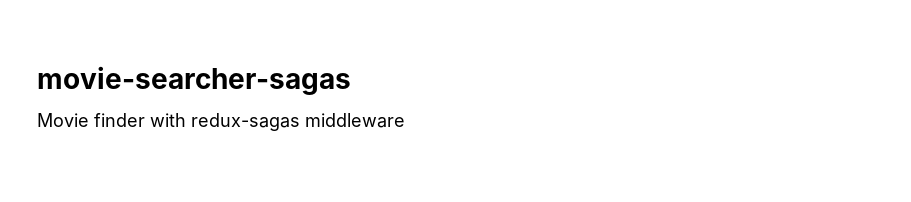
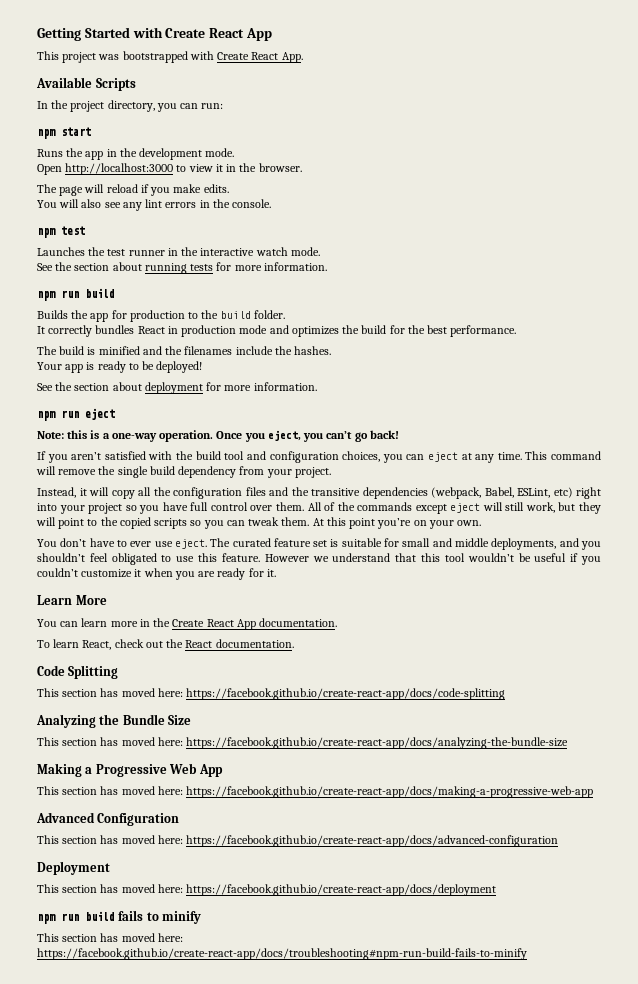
- movie-searcher-sagas
- Movie finder with redux-sagas middleware
+ Getting Started with Create React App
+ This project was bootstrapped with Create React App.
+ Available Scripts
+ In the project directory, you can run:
+ npm start
+ Runs the app in the development mode.
+ Open http://localhost:3000 to view it in the browser.
+ The page will reload if you make edits.
+ You will also see any lint errors in the console.
+ npm test
+ Launches the test runner in the interactive watch mode.
+ See the section about running tests for more information.
+ npm run build
+ Builds the app for production to the build folder.
+ It correctly bundles React in production mode and optimizes the build for the best performance.
+ The build is minified and the filenames include the hashes.
+ Your app is ready to be deployed!
+ See the section about deployment for more information.
+ npm run eject
+ Note: this is a one-way operation. Once you eject, you can’t go back!
+ If you aren’t satisfied with the build tool and configuration choices, you can eject at any time. This command will remove the single build dependency from your project.
+ Instead, it will copy all the configuration files and the transitive dependencies (webpack, Babel, ESLint, etc) right into your project so you have full control over them. All of the commands except eject will still work, but they will point to the copied scripts so you can tweak them. At this point you’re on your own.
+ You don’t have to ever use eject. The curated feature set is suitable for small and middle deployments, and you shouldn’t feel obligated to use this feature. However we understand that this tool wouldn’t be useful if you couldn’t customize it when you are ready for it.
+ Learn More
+ You can learn more in the Create React App documentation.
+ To learn React, check out the React documentation.
+ Code Splitting
+ This section has moved here: https://facebook.github.io/create-react-app/docs/code-splitting
+ Analyzing the Bundle Size
+ This section has moved here: https://facebook.github.io/create-react-app/docs/analyzing-the-bundle-size
+ Making a Progressive Web App
+ This section has moved here: https://facebook.github.io/create-react-app/docs/making-a-progressive-web-app
+ Advanced Configuration
+ This section has moved here: https://facebook.github.io/create-react-app/docs/advanced-configuration
+ Deployment
+ This section has moved here: https://facebook.github.io/create-react-app/docs/deployment
+ npm run build fails to minify
+ This section has moved here: https://facebook.github.io/create-react-app/docs/troubleshooting#npm-run-build-fails-to-minify

